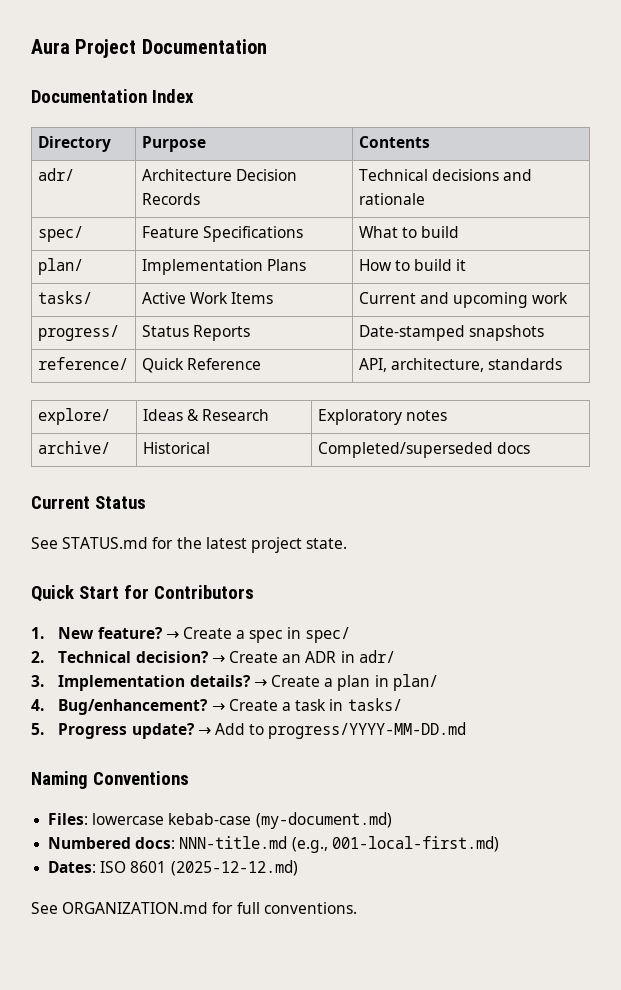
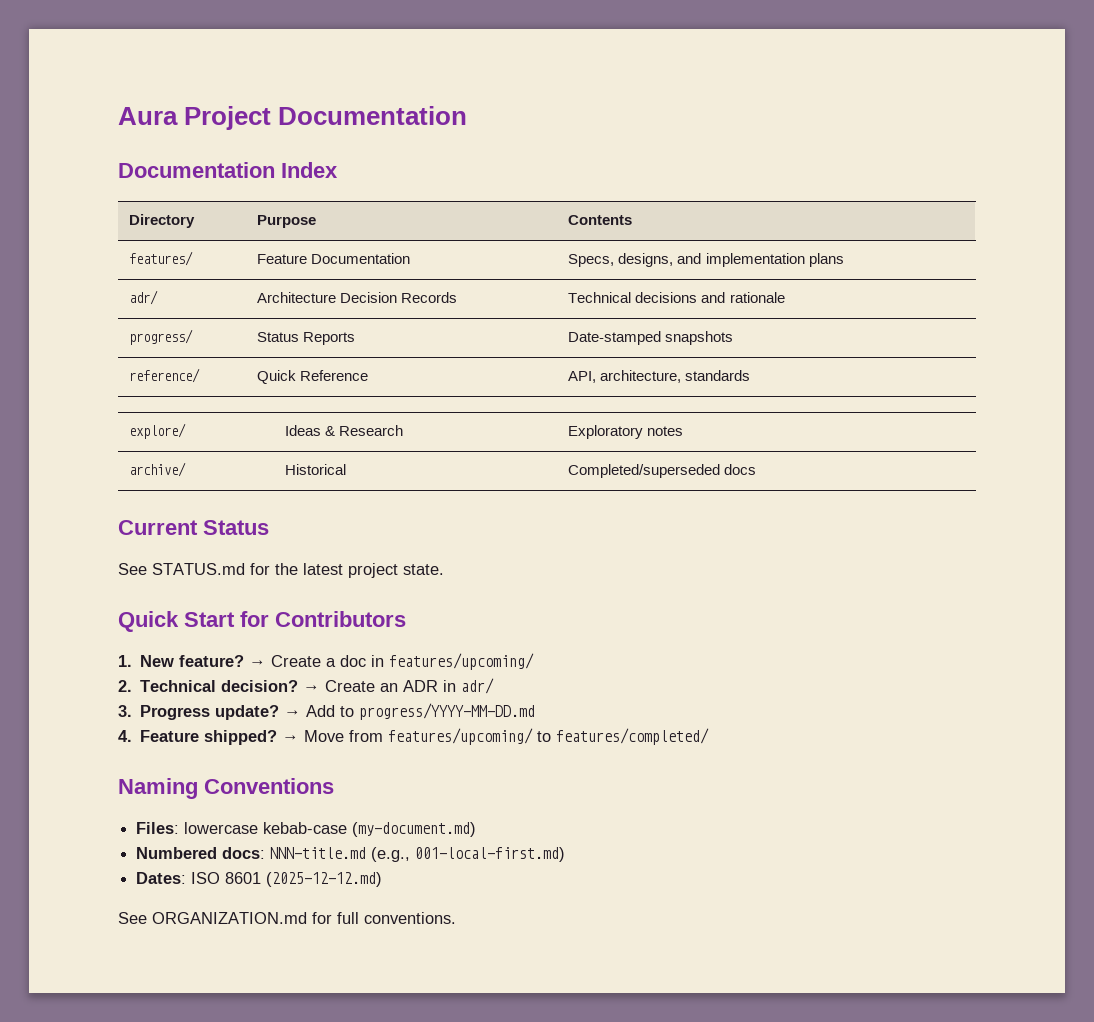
+ features/ | Feature Documentation | Specs, designs, and implementation plans
- spec/ | Feature Specifications | What to build
- plan/ | Implementation Plans | How to build it
- tasks/ | Active Work Items | Current and upcoming work
- → Create a spec in spec/
+ → Create a doc in features/upcoming/
- 3. Implementation details? → Create a plan in plan/
- 4. Bug/enhancement? → Create a task in tasks/
- 5. Progress update?
+ 3. Progress update?
+ 4. Feature shipped? → Move from features/upcoming/ to features/completed/

